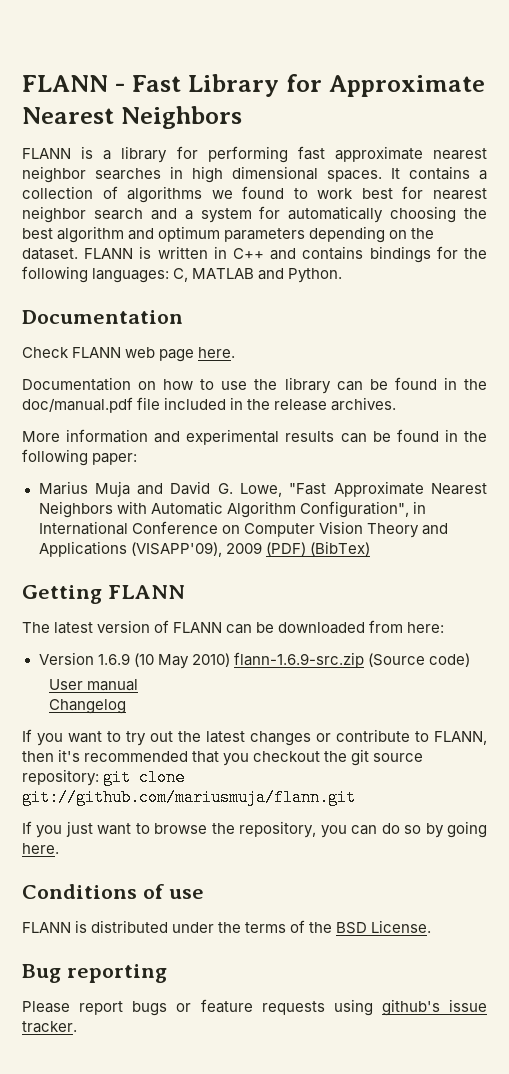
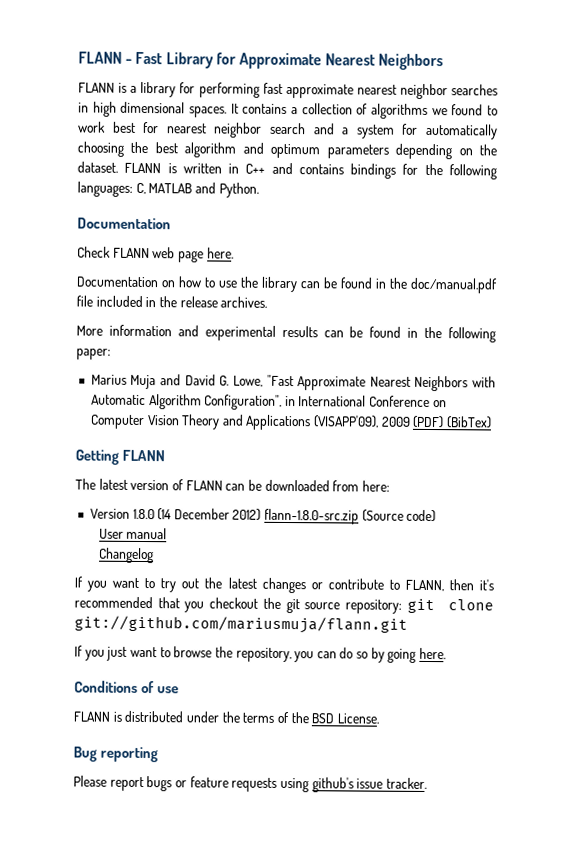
- Version 1.6.9 (10 May 2010) flann-1.6.9-src.zip (Source code)
+ Version 1.8.0 (14 December 2012) flann-1.8.0-src.zip (Source code)

